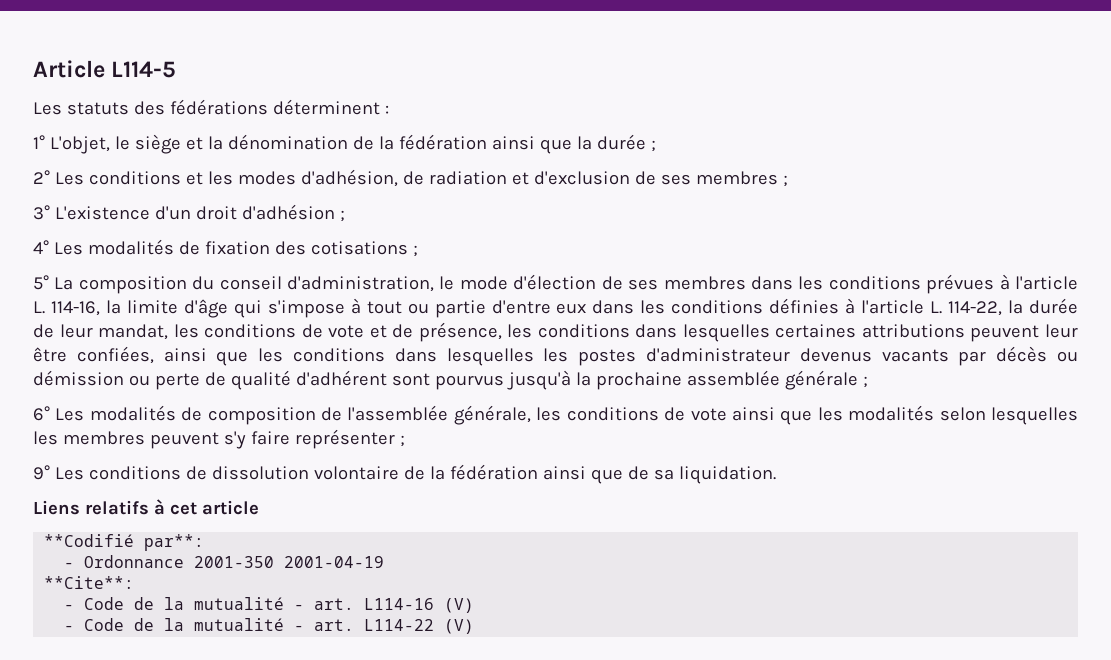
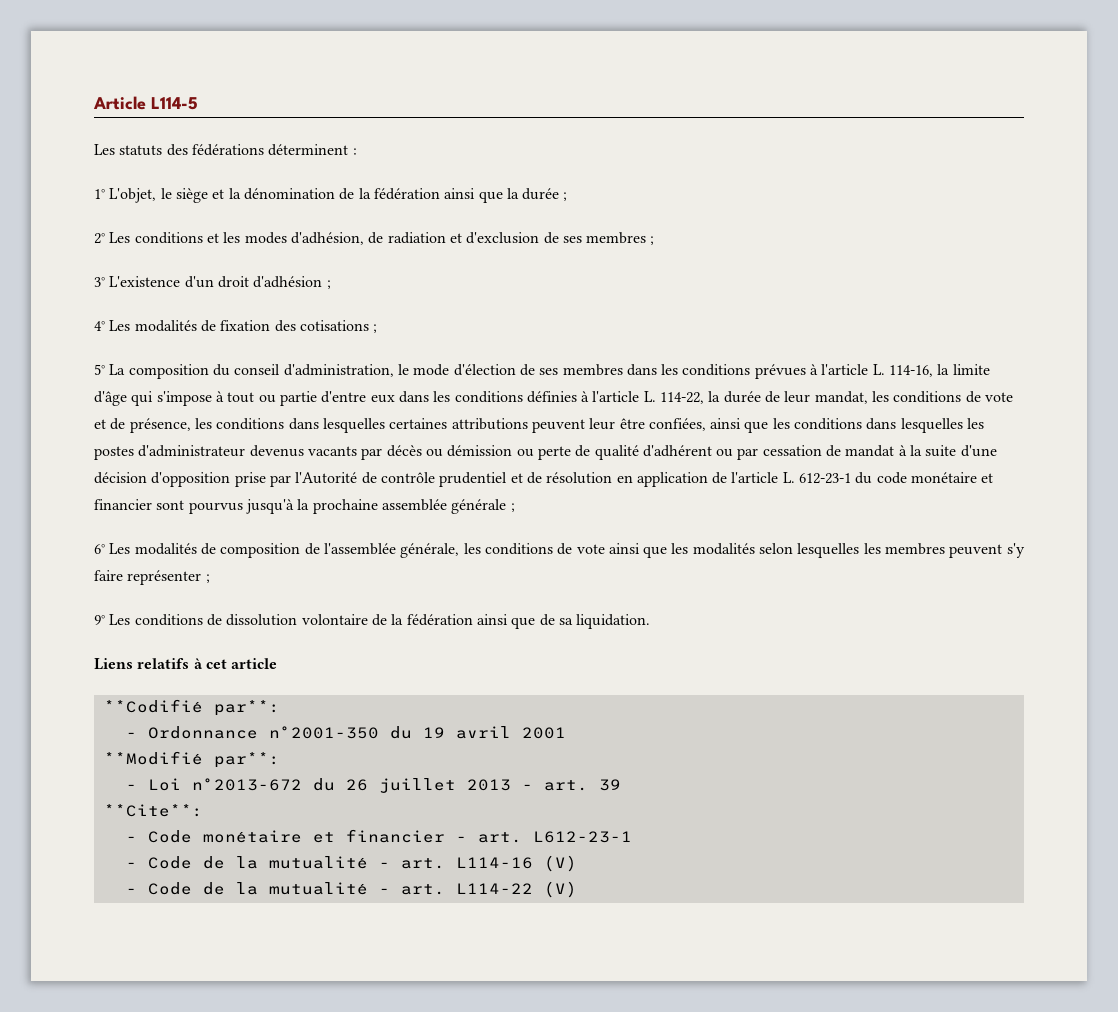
- 5° La composition du conseil d'administration, le mode d'élection de ses membres dans les conditions prévues à l'article L. 114-16, la limite d'âge qui s'impose à tout ou partie d'entre eux dans les conditions définies à l'article L. 114-22, la durée de leur mandat, les conditions de vote et de présence, les conditions dans lesquelles certaines attributions peuvent leur être confiées, ainsi que les conditions dans lesquelles les postes d'administrateur devenus vacants par décès ou démission ou perte de qualité d'adhérent sont pourvus jusqu'à la prochaine assemblée générale ;
+ 5° La composition du conseil d'administration, le mode d'élection de ses membres dans les conditions prévues à l'article L. 114-16, la limite d'âge qui s'impose à tout ou partie d'entre eux dans les conditions définies à l'article L. 114-22, la durée de leur mandat, les conditions de vote et de présence, les conditions dans lesquelles certaines attributions peuvent leur être confiées, ainsi que les conditions dans lesquelles les postes d'administrateur devenus vacants par décès ou démission ou perte de qualité d'adhérent ou par cessation de mandat à la suite d'une décision d'opposition prise par l'Autorité de contrôle prudentiel et de résolution en application de l'article L. 612-23-1 du code monétaire et financier sont pourvus jusqu'à la prochaine assemblée générale ;
- - Ordonnance 2001-350 2001-04-19
+ - Ordonnance n°2001-350 du 19 avril 2001
+ **Modifié par**:
+ - Loi n°2013-672 du 26 juillet 2013 - art. 39
  **Cite**:
+ - Code monétaire et financier - art. L612-23-1

